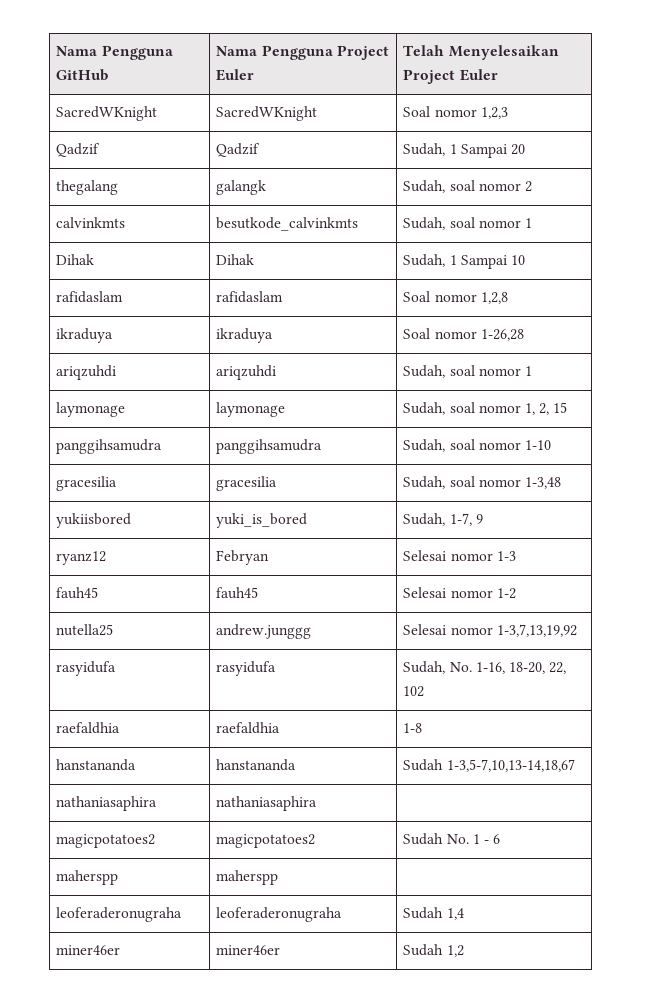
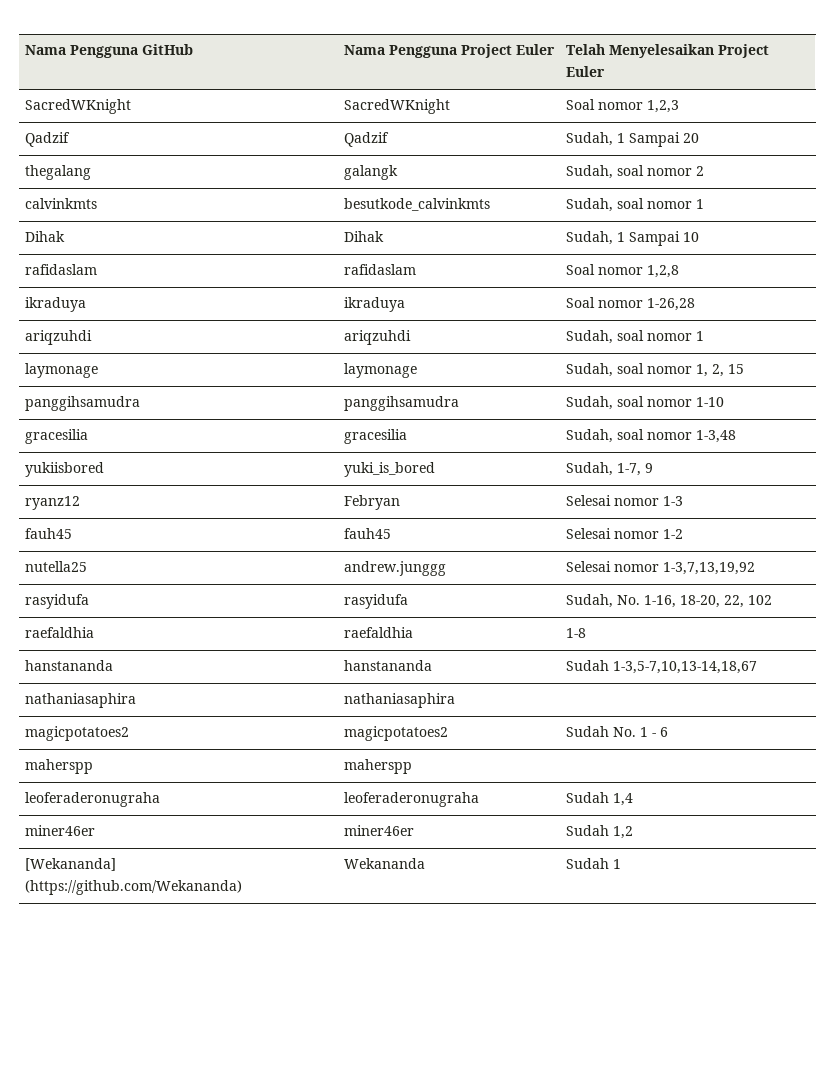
+ [Wekananda] (https://github.com/Wekananda) | Wekananda | Sudah 1

